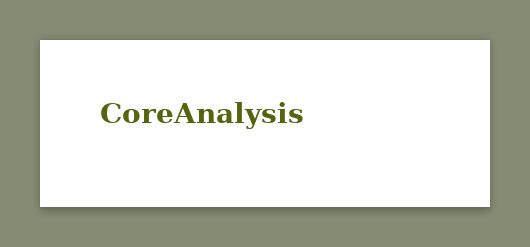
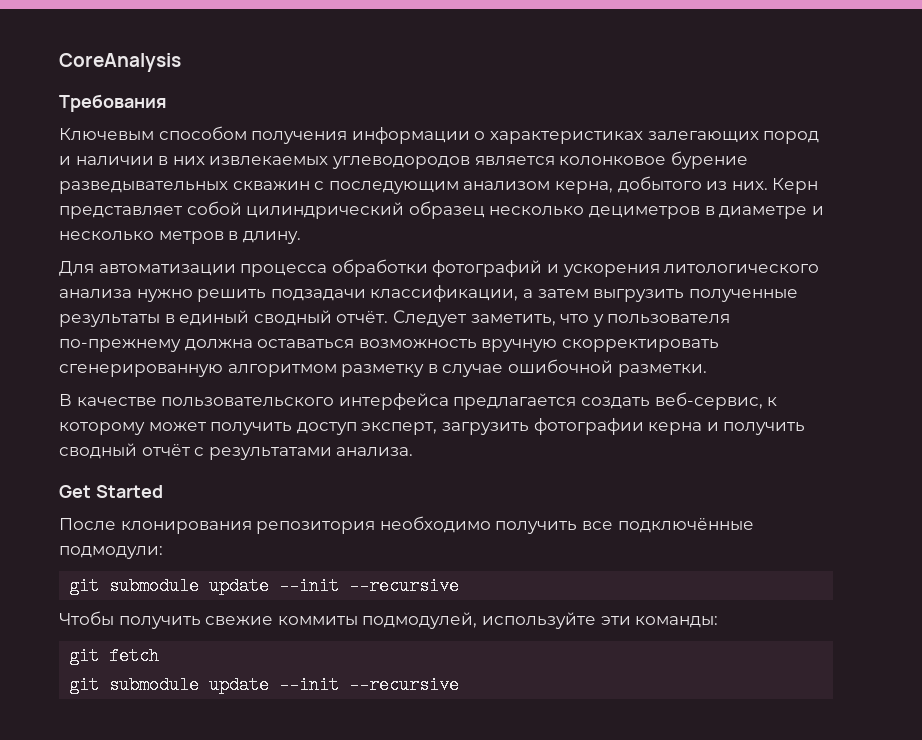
+ Требования
+ Ключевым способом получения информации о характеристиках залегающих пород и наличии в них извлекаемых углеводородов является колонковое бурение разведывательных скважин с последующим анализом керна, добытого из них. Керн представляет собой цилиндрический образец несколько дециметров в диаметре и несколько метров в длину.
+ Для автоматизации процесса обработки фотографий и ускорения литологического анализа нужно решить подзадачи классификации, а затем выгрузить полученные результаты в единый сводный отчёт. Следует заметить, что у пользователя по-прежнему должна оставаться возможность вручную скорректировать сгенерированную алгоритмом разметку в случае ошибочной разметки.
+ В качестве пользовательского интерфейса предлагается создать веб-сервис, к которому может получить доступ эксперт, загрузить фотографии керна и получить сводный отчёт с результатами анализа.
+ Get Started
+ После клонирования репозитория необходимо получить все подключённые подмодули:
+ git submodule update --init --recursive
+ Чтобы получить свежие коммиты подмодулей, используйте эти команды:
+ git fetch
+ git submodule update --init --recursive

